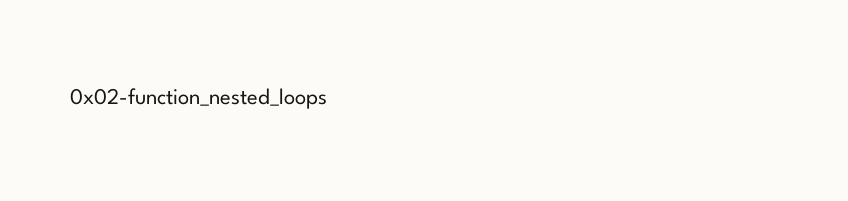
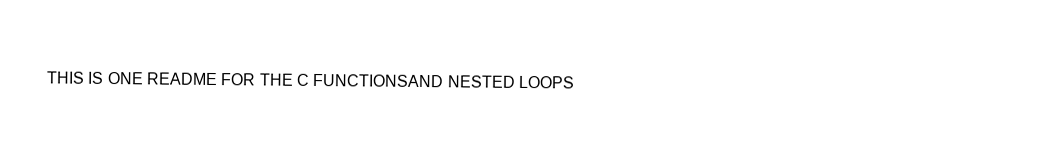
- 0x02-function_nested_loops
+ THIS IS ONE README FOR THE C FUNCTIONSAND NESTED LOOPS

